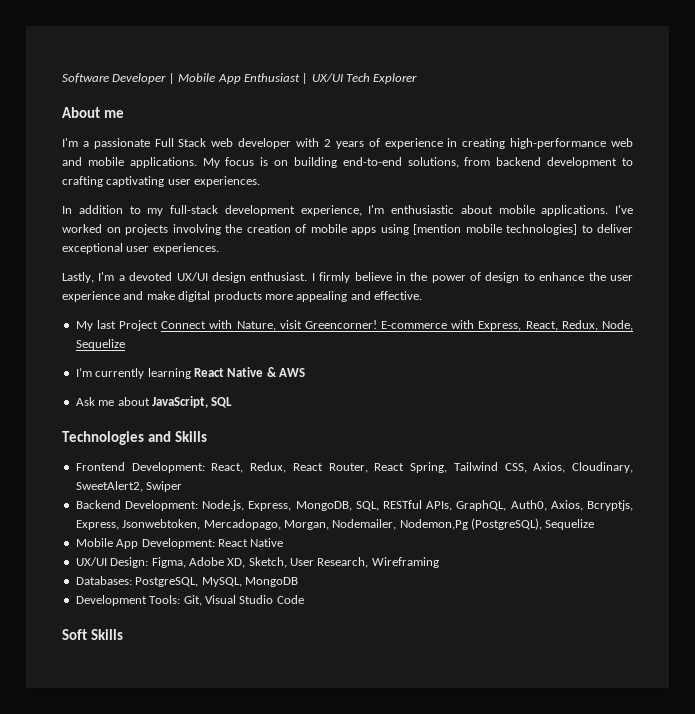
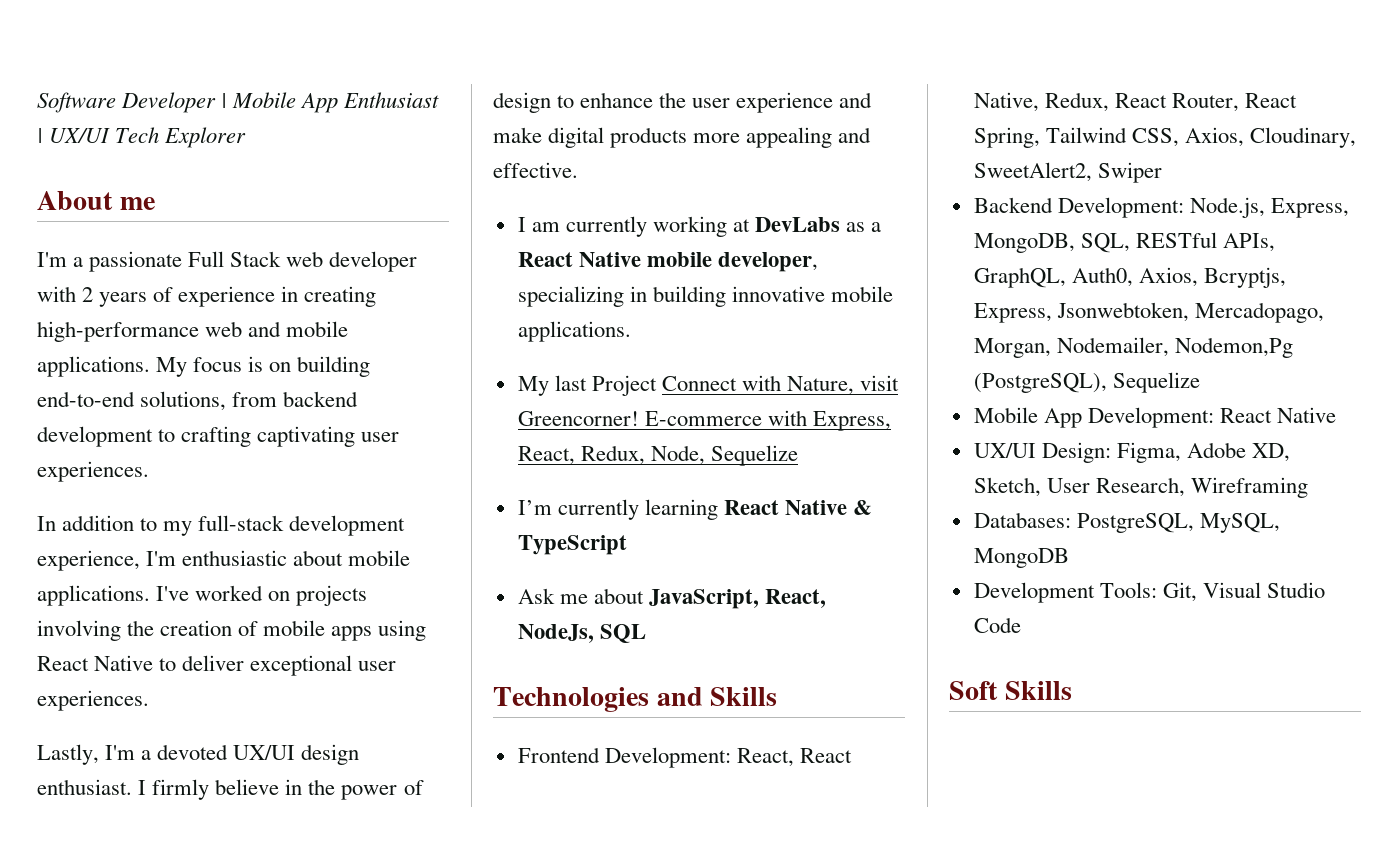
- I've worked on projects involving the creation of mobile apps using [mention mobile technologies] to deliver exceptional user experiences.
+ I've worked on projects involving the creation of mobile apps using React Native to deliver exceptional user experiences.
+ I am currently working at DevLabs as a React Native mobile developer, specializing in building innovative mobile applications.
- I’m currently learning React Native & AWS
+ I’m currently learning React Native & TypeScript
- Ask me about JavaScript, SQL
+ Ask me about JavaScript, React, NodeJs, SQL
- Frontend Development: React, Redux, React Router, React Spring, Tailwind CSS, Axios, Cloudinary, SweetAlert2, Swiper
+ Frontend Development: React, React Native, Redux, React Router, React Spring, Tailwind CSS, Axios, Cloudinary, SweetAlert2, Swiper

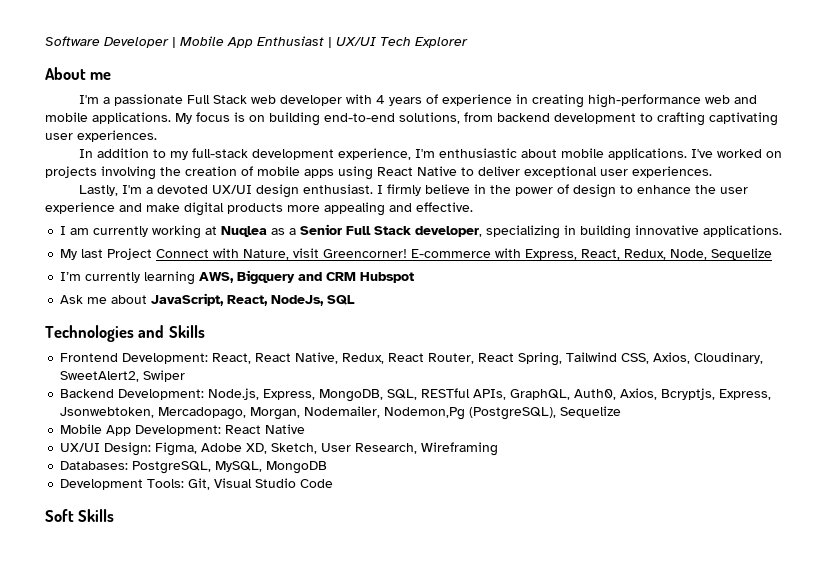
- I'm a passionate Full Stack web developer with 2 years of experience in creating high-performance web and mobile applications.
+ I'm a passionate Full Stack web developer with 4 years of experience in creating high-performance web and mobile applications.
- I am currently working at DevLabs as a React Native mobile developer, specializing in building innovative mobile applications.
+ I am currently working at Nuqlea as a Senior Full Stack developer, specializing in building innovative applications.
- I’m currently learning React Native & TypeScript
+ I’m currently learning AWS, Bigquery and CRM Hubspot

